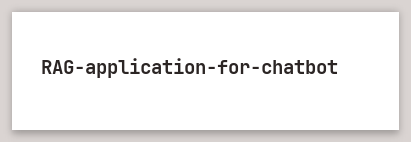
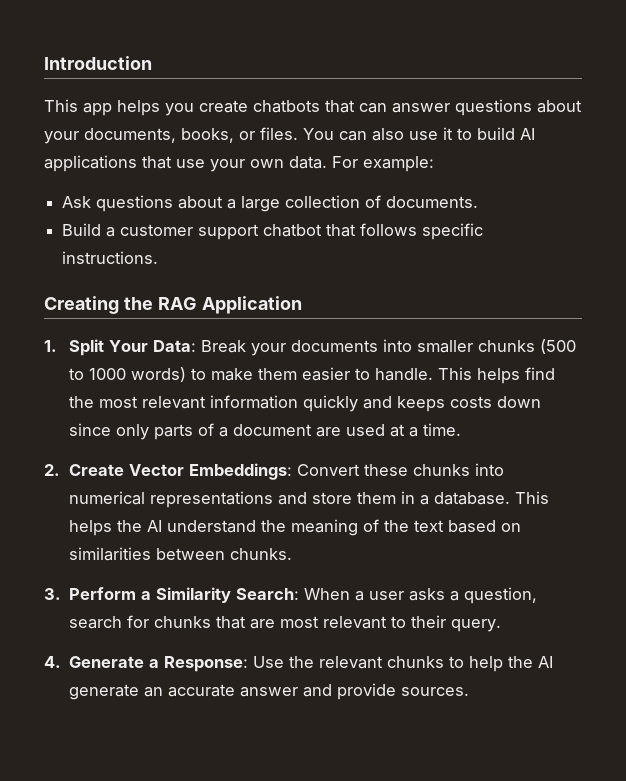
- RAG-application-for-chatbot
+ Introduction
+ This app helps you create chatbots that can answer questions about your documents, books, or files. You can also use it to build AI applications that use your own data. For example:
+ Ask questions about a large collection of documents.
+ Build a customer support chatbot that follows specific instructions.
+ Creating the RAG Application
+ 1. Split Your Data: Break your documents into smaller chunks (500 to 1000 words) to make them easier to handle. This helps find the most relevant information quickly and keeps costs down since only parts of a document are used at a time.
+ 2. Create Vector Embeddings: Convert these chunks into numerical representations and store them in a database. This helps the AI understand the meaning of the text based on similarities between chunks.
+ 3. Perform a Similarity Search: When a user asks a question, search for chunks that are most relevant to their query.
+ 4. Generate a Response: Use the relevant chunks to help the AI generate an accurate answer and provide sources.

